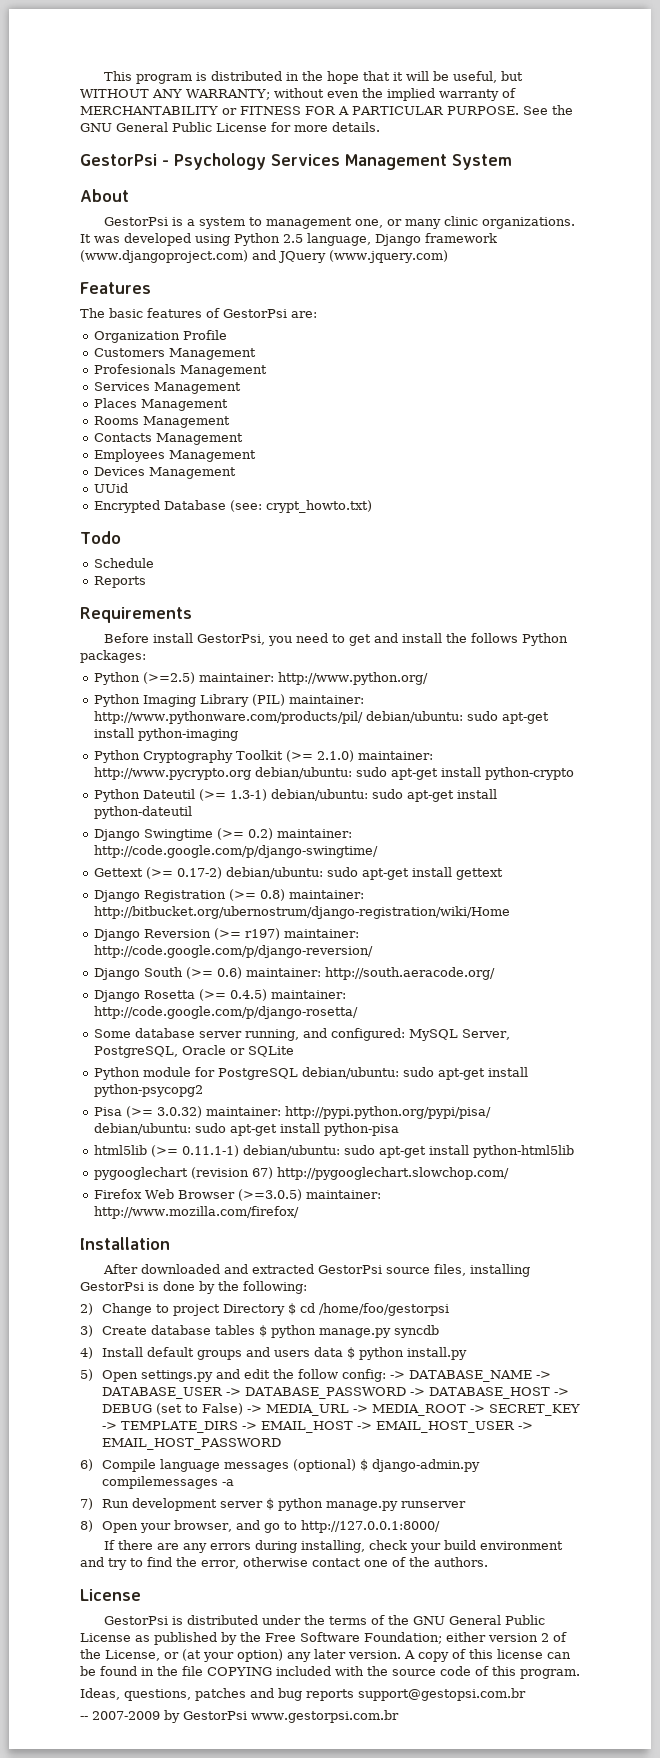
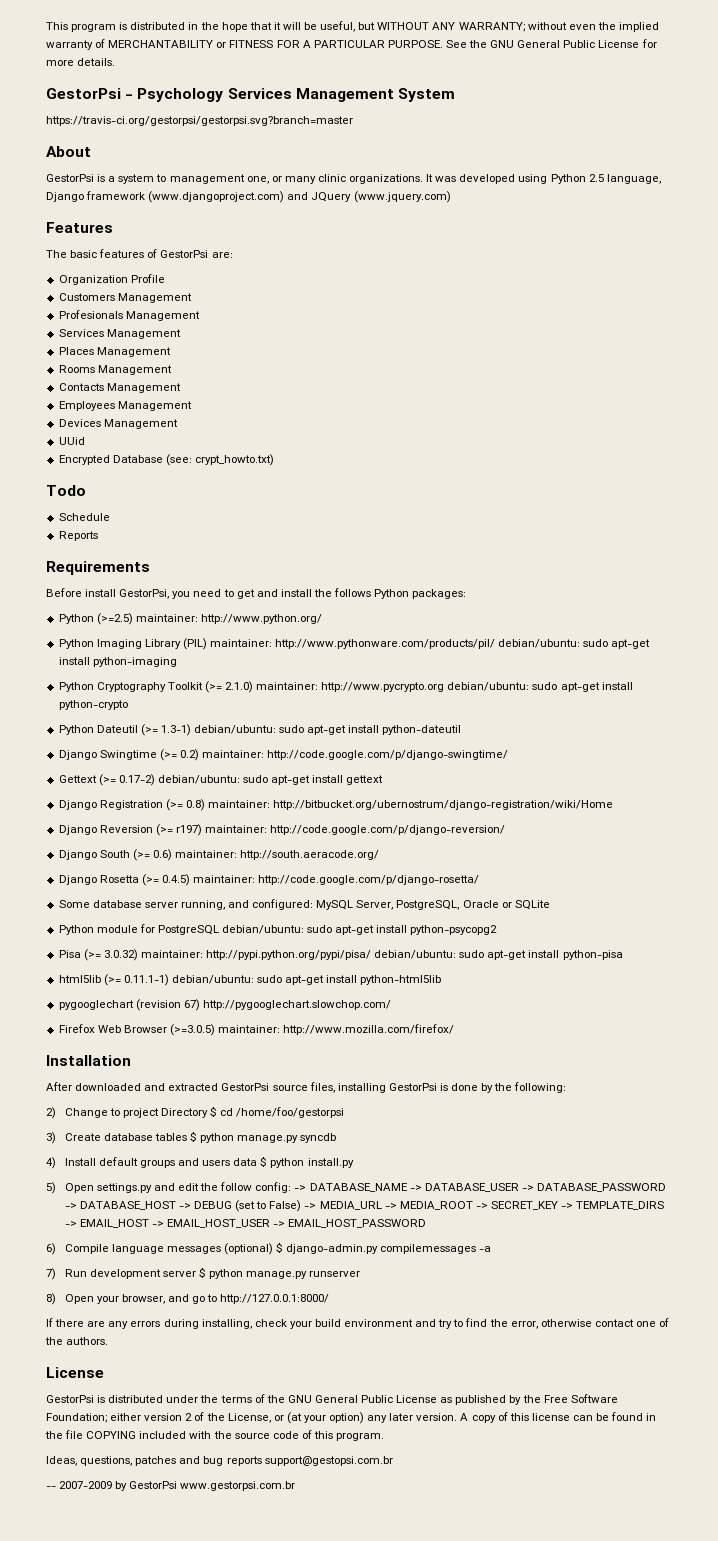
+ https://travis-ci.org/gestorpsi/gestorpsi.svg?branch=master

